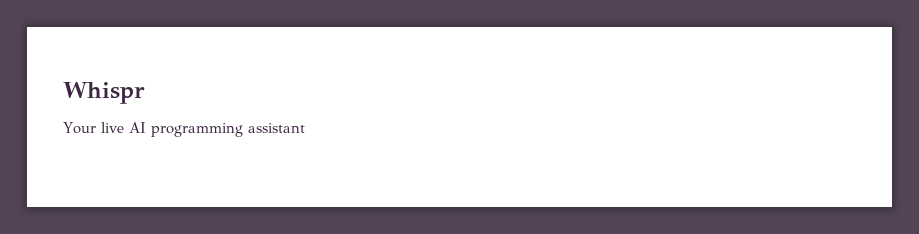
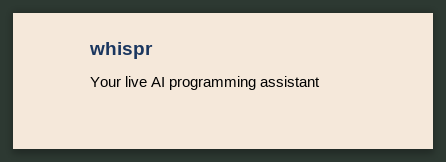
- Whispr
+ whispr

